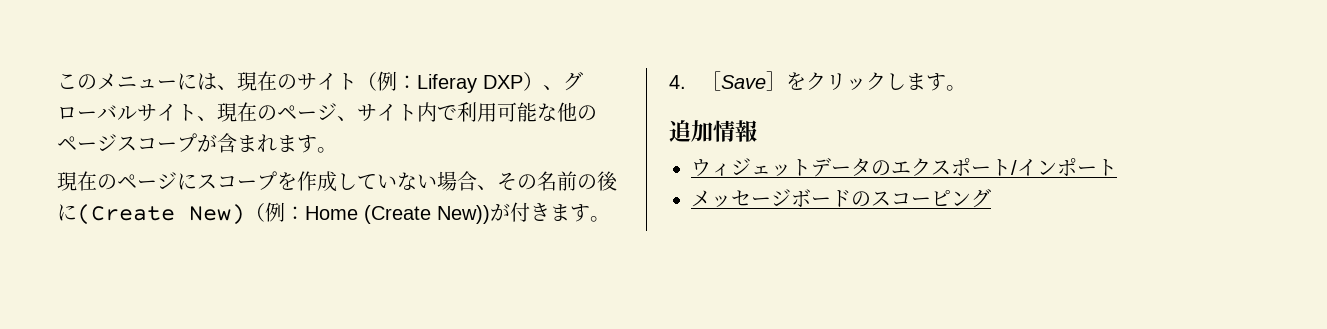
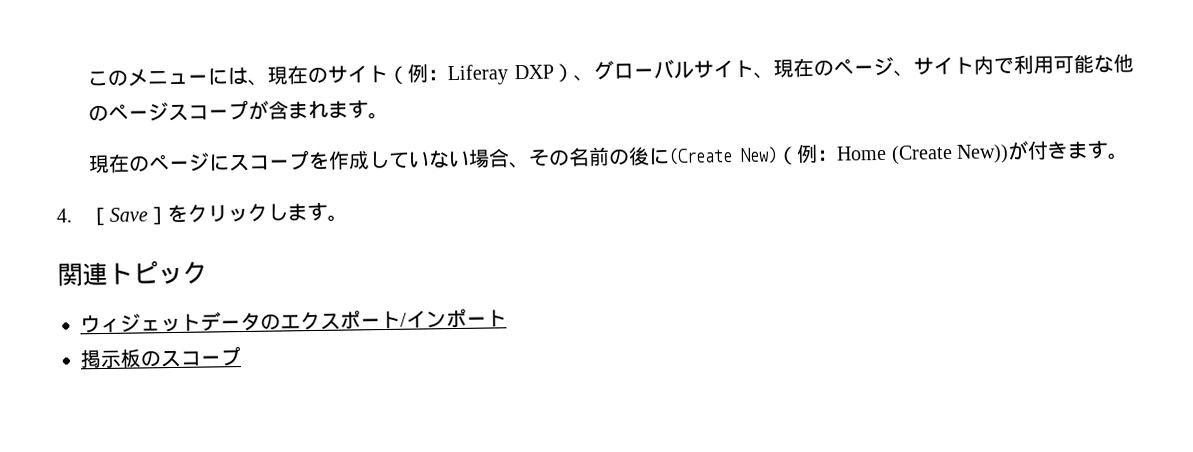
- 追加情報
+ 関連トピック
- メッセージボードのスコーピング
+ 掲示板のスコープ

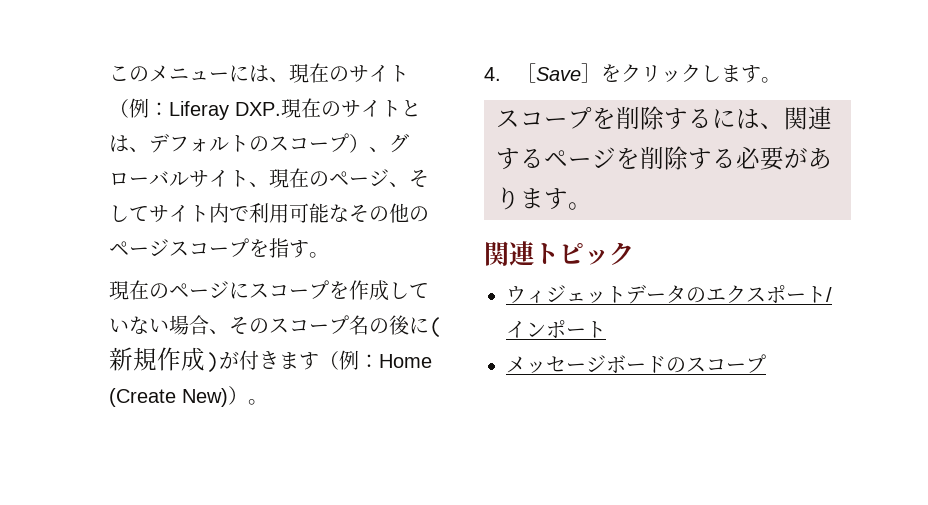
- このメニューには、現在のサイト（例：Liferay DXP）、グローバルサイト、現在のページ、サイト内で利用可能な他のページスコープが含まれます。
+ このメニューには、現在のサイト（例：Liferay DXP.現在のサイトとは、デフォルトのスコープ）、グローバルサイト、現在のページ、そしてサイト内で利用可能なその他のページスコープを指す。
- 現在のページにスコープを作成していない場合、その名前の後に(Create New)（例：Home (Create New))が付きます。
+ 現在のページにスコープを作成していない場合、そのスコープ名の後に(新規作成)が付きます（例：Home (Create New)）。
+ スコープを削除するには、関連するページを削除する必要があります。
- 掲示板のスコープ
+ メッセージボードのスコープ

